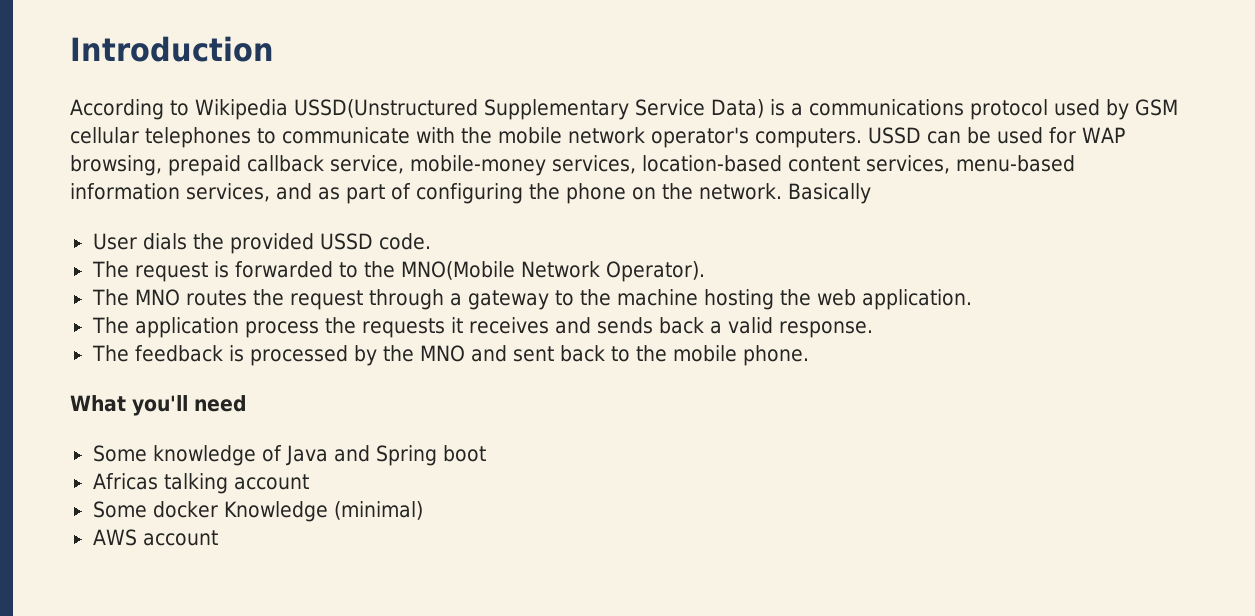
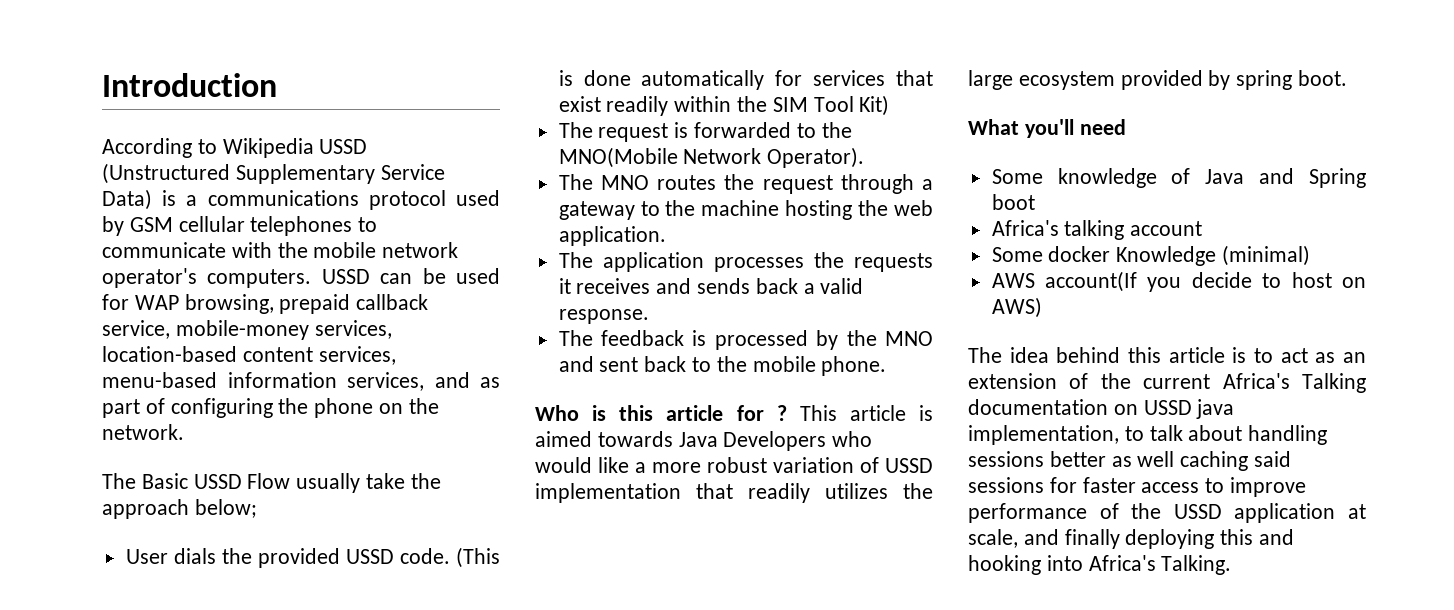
- According to Wikipedia USSD(Unstructured Supplementary Service Data) is a communications protocol used by GSM cellular telephones to communicate with the mobile network operator's computers.
+ According to Wikipedia USSD (Unstructured Supplementary Service Data) is a communications protocol used by GSM cellular telephones to communicate with the mobile network operator's computers.
- USSD can be used for WAP browsing, prepaid callback service, mobile-money services, location-based content services, menu-based information services, and as part of configuring the phone on the network. Basically
+ USSD can be used for WAP browsing, prepaid callback service, mobile-money services, location-based content services, menu-based information services, and as part of configuring the phone on the network.
+ The Basic USSD Flow usually take the approach below;
+ (This is done automatically for services that exist readily within the SIM Tool Kit)
- The application process the requests it receives and sends back a valid response.
+ The application processes the requests it receives and sends back a valid response.
+ Who is this article for ? This article is aimed towards Java Developers who would like a more robust variation of USSD implementation that readily utilizes the large ecosystem provided by spring boot.
- Africas talking account
+ Africa's talking account
- AWS account
+ AWS account(If you decide to host on AWS)
+ The idea behind this article is to act as an extension of the current Africa's Talking documentation on USSD java implementation, to talk about handling sessions better as well caching said sessions for faster access to improve performance of the USSD application at scale, and finally deploying this and hooking into Africa's Talking.

